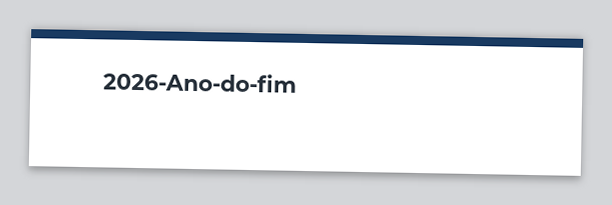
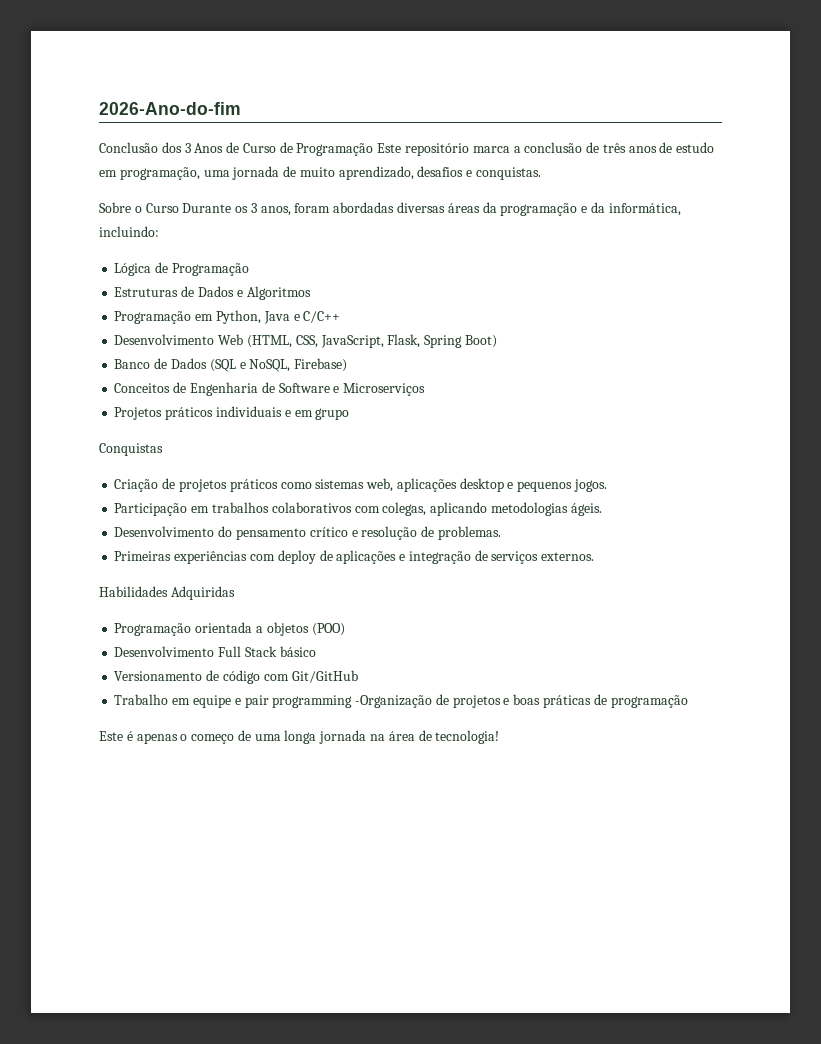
+ Conclusão dos 3 Anos de Curso de Programação Este repositório marca a conclusão de três anos de estudo em programação, uma jornada de muito aprendizado, desafios e conquistas.
+ Sobre o Curso Durante os 3 anos, foram abordadas diversas áreas da programação e da informática, incluindo:
+ Lógica de Programação
+ Estruturas de Dados e Algoritmos
+ Programação em Python, Java e C/C++
+ Desenvolvimento Web (HTML, CSS, JavaScript, Flask, Spring Boot)
+ Banco de Dados (SQL e NoSQL, Firebase)
+ Conceitos de Engenharia de Software e Microserviços
+ Projetos práticos individuais e em grupo
+ Conquistas
+ Criação de projetos práticos como sistemas web, aplicações desktop e pequenos jogos.
+ Participação em trabalhos colaborativos com colegas, aplicando metodologias ágeis.
+ Desenvolvimento do pensamento crítico e resolução de problemas.
+ Primeiras experiências com deploy de aplicações e integração de serviços externos.
+ Habilidades Adquiridas
+ Programação orientada a objetos (POO)
+ Desenvolvimento Full Stack básico
+ Versionamento de código com Git/GitHub
+ Trabalho em equipe e pair programming -Organização de projetos e boas práticas de programação
+ Este é apenas o começo de uma longa jornada na área de tecnologia!

